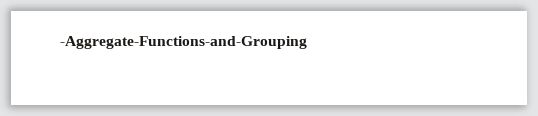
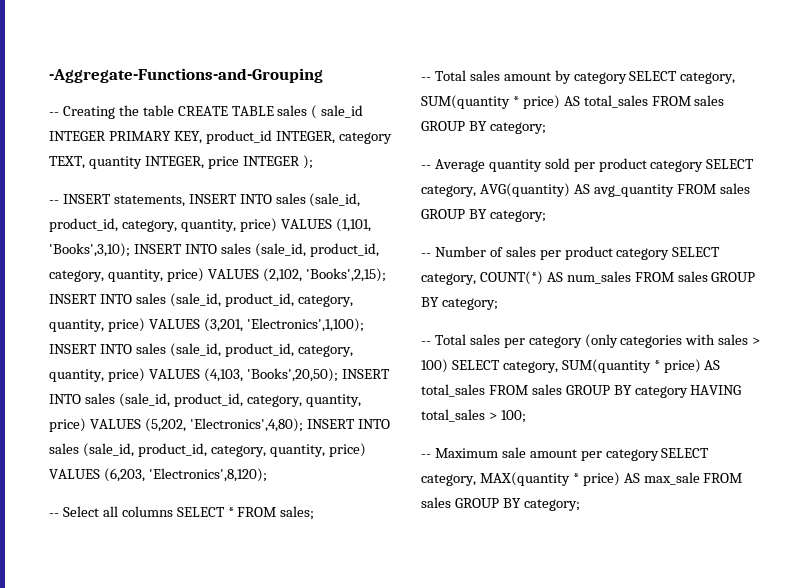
+ -- Creating the table CREATE TABLE sales ( sale_id INTEGER PRIMARY KEY, product_id INTEGER, category TEXT, quantity INTEGER, price INTEGER );
+ -- INSERT statements, INSERT INTO sales (sale_id, product_id, category, quantity, price) VALUES (1,101, 'Books',3,10); INSERT INTO sales (sale_id, product_id, category, quantity, price) VALUES (2,102, 'Books',2,15); INSERT INTO sales (sale_id, product_id, category, quantity, price) VALUES (3,201, 'Electronics',1,100); INSERT INTO sales (sale_id, product_id, category, quantity, price) VALUES (4,103, 'Books',20,50); INSERT INTO sales (sale_id, product_id, category, quantity, price) VALUES (5,202, 'Electronics',4,80); INSERT INTO sales (sale_id, product_id, category, quantity, price) VALUES (6,203, 'Electronics',8,120);
+ -- Select all columns SELECT * FROM sales;
+ -- Total sales amount by category SELECT category, SUM(quantity * price) AS total_sales FROM sales GROUP BY category;
+ -- Average quantity sold per product category SELECT category, AVG(quantity) AS avg_quantity FROM sales GROUP BY category;
+ -- Number of sales per product category SELECT category, COUNT(*) AS num_sales FROM sales GROUP BY category;
+ -- Total sales per category (only categories with sales > 100) SELECT category, SUM(quantity * price) AS total_sales FROM sales GROUP BY category HAVING total_sales > 100;
+ -- Maximum sale amount per category SELECT category, MAX(quantity * price) AS max_sale FROM sales GROUP BY category;

